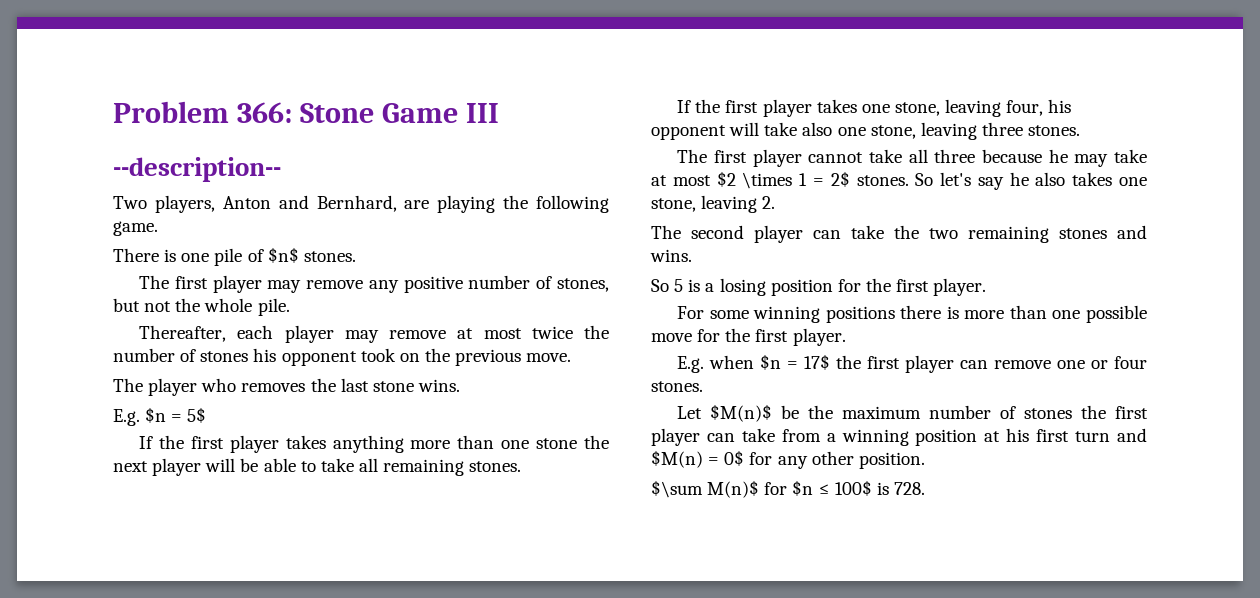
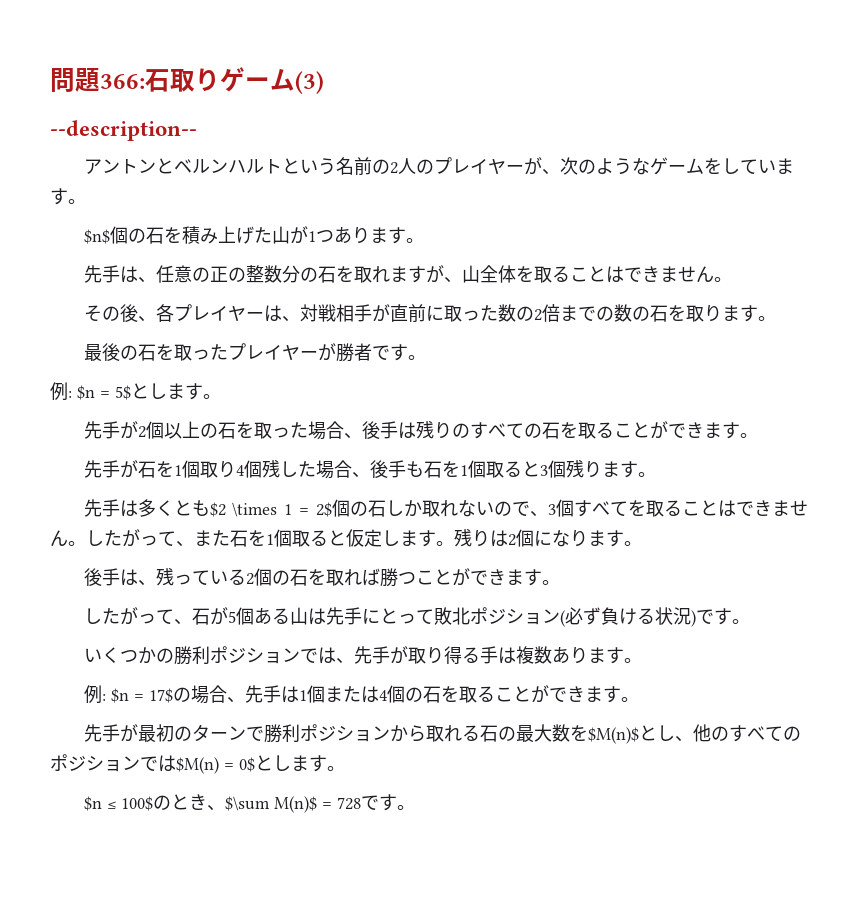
- Problem 366: Stone Game III
+ 問題366:石取りゲーム(3)
  --description--
- Two players, Anton and Bernhard, are playing the following game.
- There is one pile of $n$ stones.
- The first player may remove any positive number of stones, but not the whole pile.
- Thereafter, each player may remove at most twice the number of stones his opponent took on the previous move.
- The player who removes the last stone wins.
- E.g. $n = 5$
- If the first player takes anything more than one stone the next player will be able to take all remaining stones.
- If the first player takes one stone, leaving four, his opponent will take also one stone, leaving three stones.
- The first player cannot take all three because he may take at most $2 \times 1 = 2$ stones. So let's say he also takes one stone, leaving 2.
- The second player can take the two remaining stones and wins.
- So 5 is a losing position for the first player.
- For some winning positions there is more than one possible move for the first player.
- E.g. when $n = 17$ the first player can remove one or four stones.
- Let $M(n)$ be the maximum number of stones the first player can take from a winning position at his first turn and $M(n) = 0$ for any other position.
- $\sum M(n)$ for $n ≤ 100$ is 728.
+ アントンとベルンハルトという名前の2人のプレイヤーが、次のようなゲームをしています。
+ $n$個の石を積み上げた山が1つあります。
+ 先手は、任意の正の整数分の石を取れますが、山全体を取ることはできません。
+ その後、各プレイヤーは、対戦相手が直前に取った数の2倍までの数の石を取ります。
+ 最後の石を取ったプレイヤーが勝者です。
+ 例: $n = 5$とします。
+ 先手が2個以上の石を取った場合、後手は残りのすべての石を取ることができます。
+ 先手が石を1個取り4個残した場合、後手も石を1個取ると3個残ります。
+ 先手は多くとも$2 \times 1 = 2$個の石しか取れないので、3個すべてを取ることはできません。したがって、また石を1個取ると仮定します。残りは2個になります。
+ 後手は、残っている2個の石を取れば勝つことができます。
+ したがって、石が5個ある山は先手にとって敗北ポジション(必ず負ける状況)です。
+ いくつかの勝利ポジションでは、先手が取り得る手は複数あります。
+ 例: $n = 17$の場合、先手は1個または4個の石を取ることができます。
+ 先手が最初のターンで勝利ポジションから取れる石の最大数を$M(n)$とし、他のすべてのポジションでは$M(n) = 0$とします。
+ $n ≤ 100$のとき、$\sum M(n)$ = 728です。

